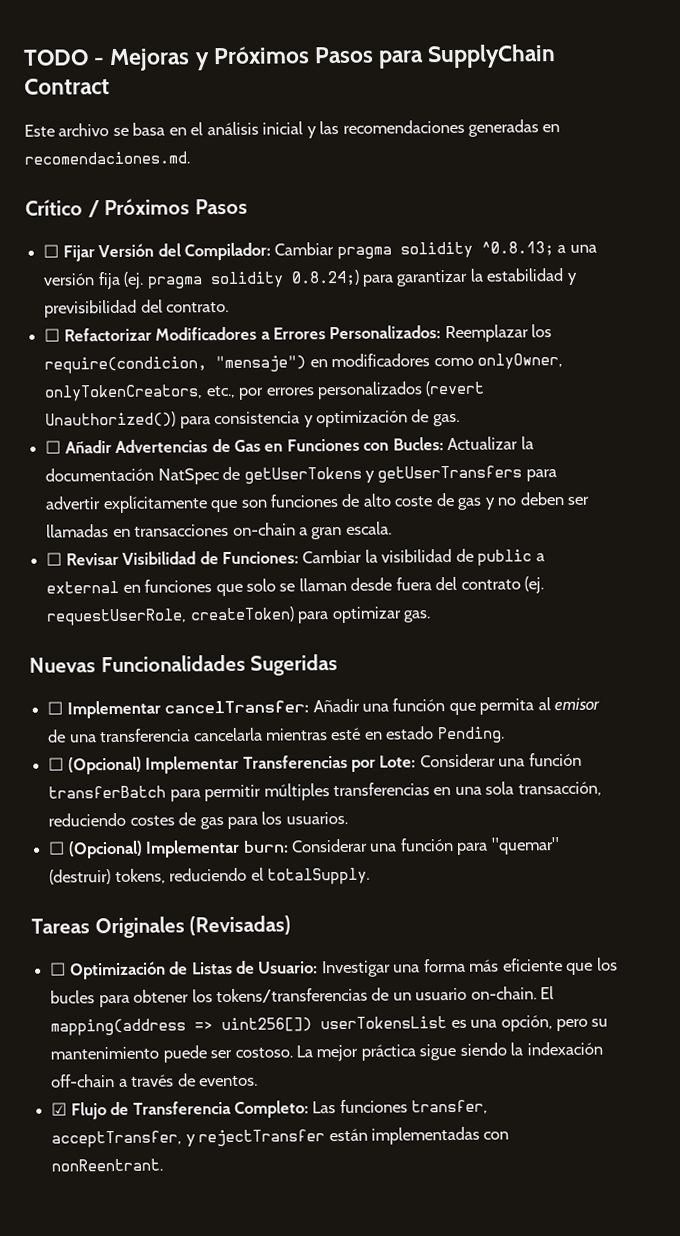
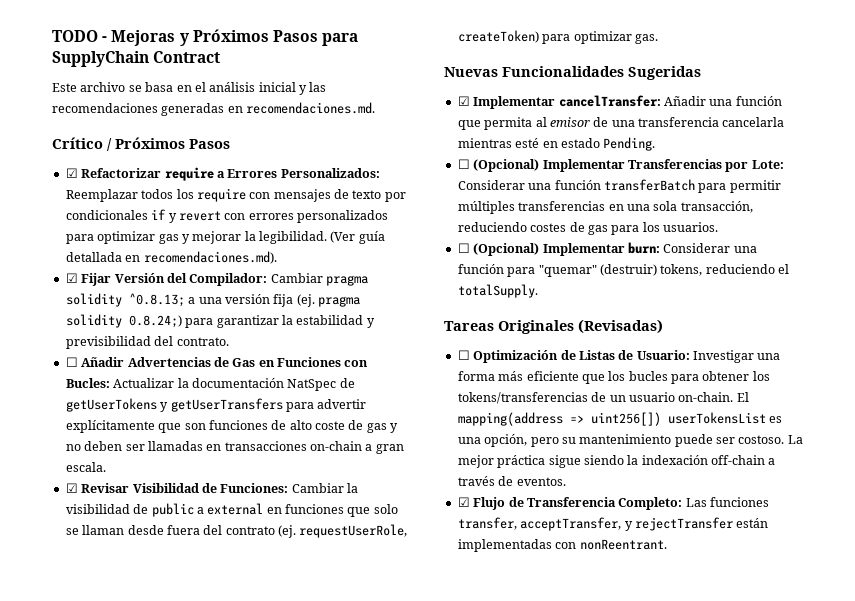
- ☐ Fijar Versión del Compilador: Cambiar pragma solidity ^0.8.13; a una versión fija (ej. pragma solidity 0.8.24;) para garantizar la estabilidad y previsibilidad del contrato.
+ ☑ Refactorizar require a Errores Personalizados: Reemplazar todos los require con mensajes de texto por condicionales if y revert con errores personalizados para optimizar gas y mejorar la legibilidad. (Ver guía detallada en recomendaciones.md).
+ ☑ Fijar Versión del Compilador: Cambiar pragma solidity ^0.8.13; a una versión fija (ej. pragma solidity 0.8.24;) para garantizar la estabilidad y previsibilidad del contrato.
- ☐ Refactorizar Modificadores a Errores Personalizados: Reemplazar los require(condicion, "mensaje") en modificadores como onlyOwner, onlyTokenCreators, etc., por errores personalizados (revert Unauthorized()) para consistencia y optimización de gas.
- ☐ Revisar Visibilidad de Funciones: Cambiar la visibilidad de public a external en funciones que solo se llaman desde fuera del contrato (ej. requestUserRole, createToken) para optimizar gas.
+ ☑ Revisar Visibilidad de Funciones: Cambiar la visibilidad de public a external en funciones que solo se llaman desde fuera del contrato (ej. requestUserRole, createToken) para optimizar gas.
- ☐ Implementar cancelTransfer: Añadir una función que permita al emisor de una transferencia cancelarla mientras esté en estado Pending.
+ ☑ Implementar cancelTransfer: Añadir una función que permita al emisor de una transferencia cancelarla mientras esté en estado Pending.

